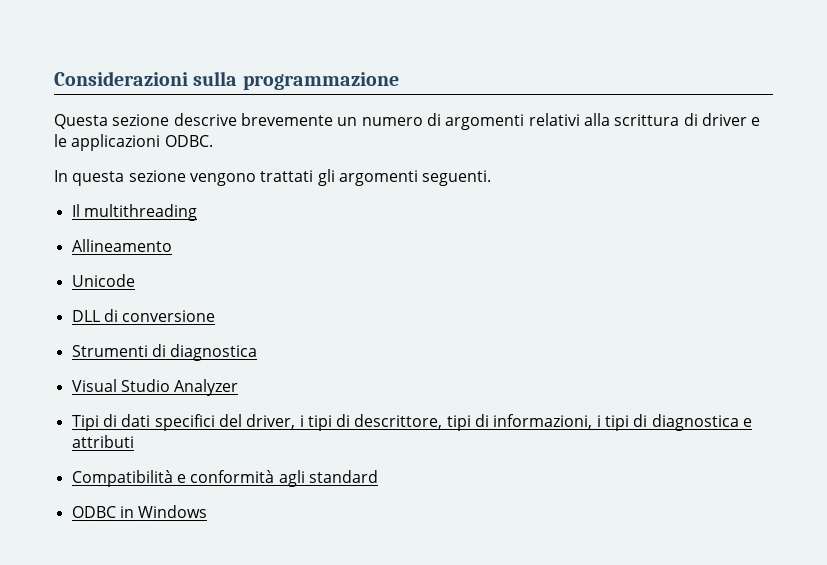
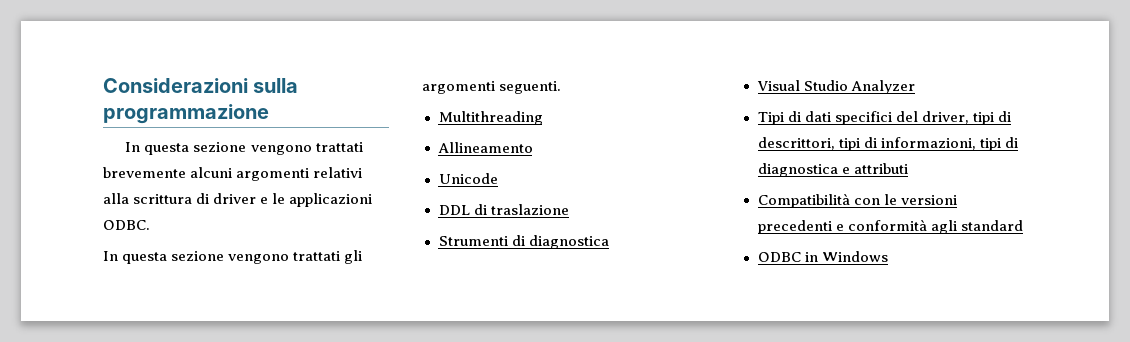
- Questa sezione descrive brevemente un numero di argomenti relativi alla scrittura di driver e le applicazioni ODBC.
+ In questa sezione vengono trattati brevemente alcuni argomenti relativi alla scrittura di driver e le applicazioni ODBC.
- Il multithreading
+ Multithreading
- DLL di conversione
+ DDL di traslazione
- Tipi di dati specifici del driver, i tipi di descrittore, tipi di informazioni, i tipi di diagnostica e attributi
+ Tipi di dati specifici del driver, tipi di descrittori, tipi di informazioni, tipi di diagnostica e attributi
- Compatibilità e conformità agli standard
+ Compatibilità con le versioni precedenti e conformità agli standard

